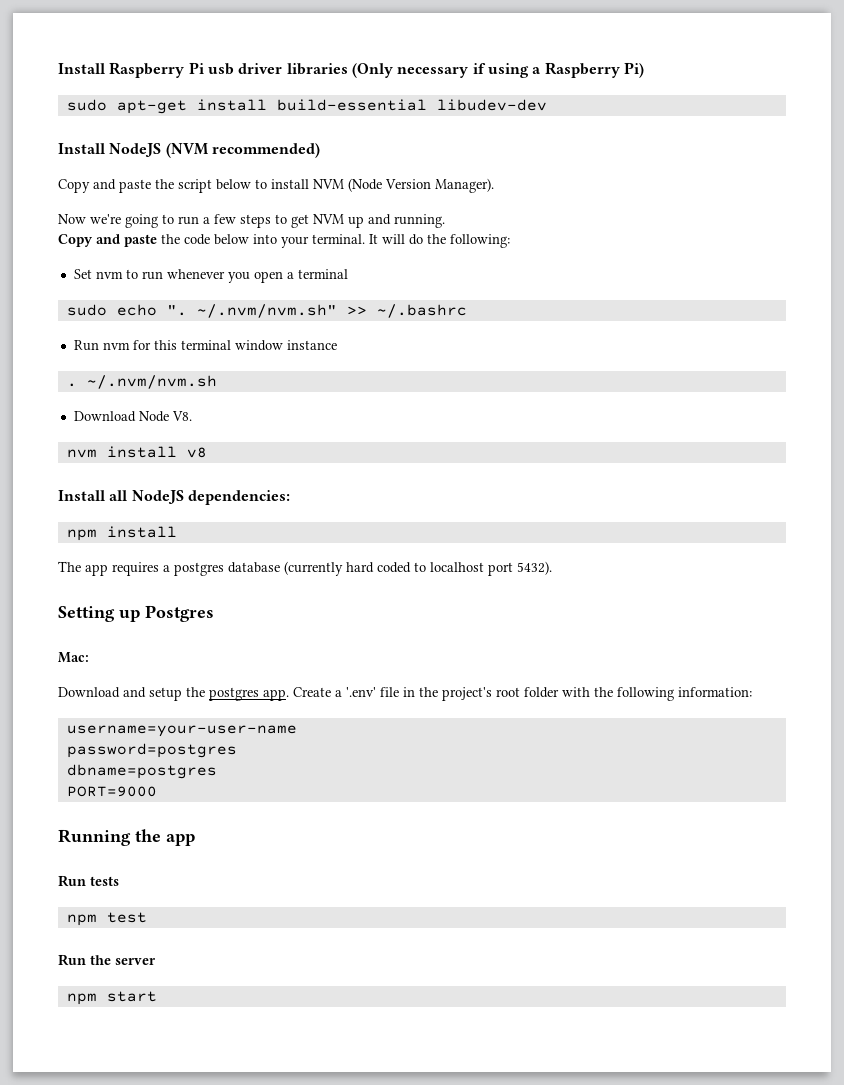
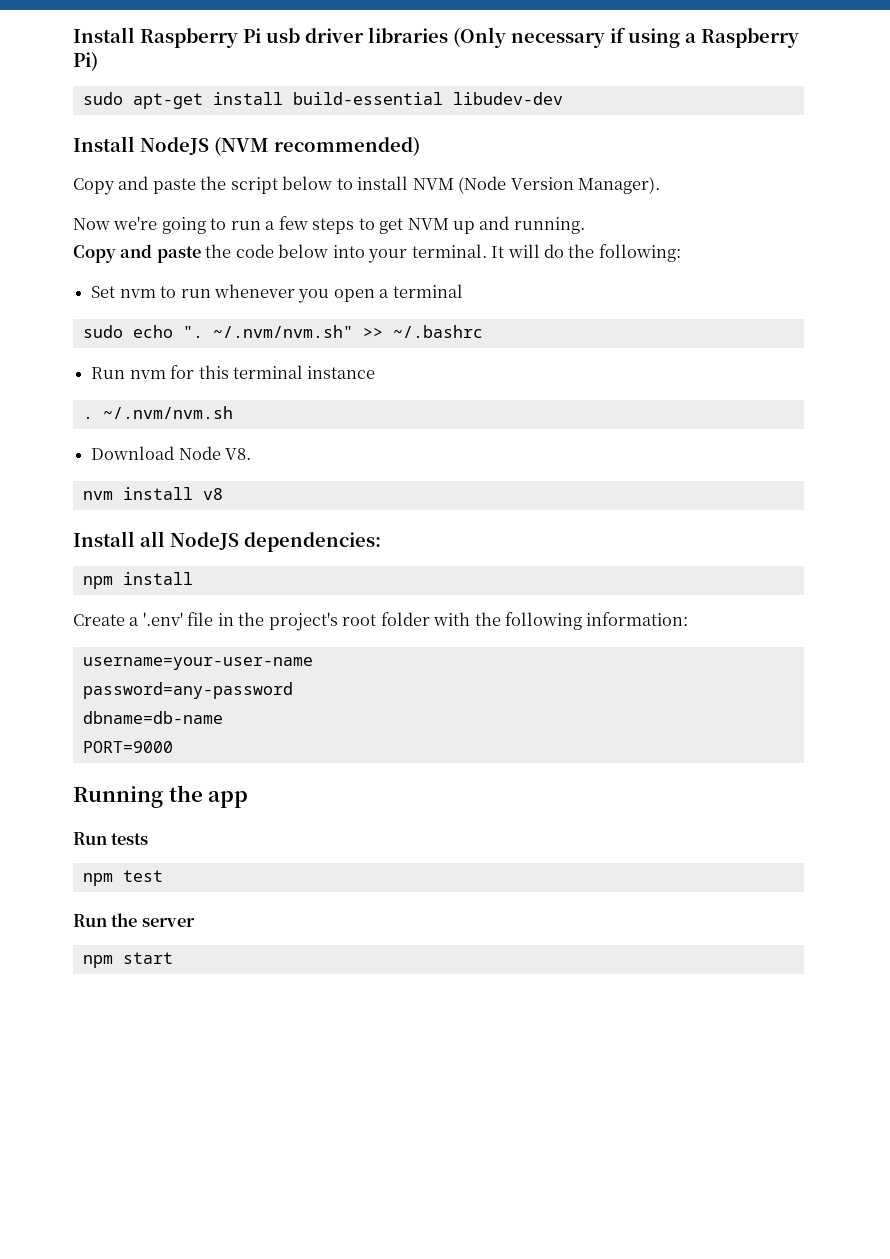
- Run nvm for this terminal window instance
+ Run nvm for this terminal instance
- The app requires a postgres database (currently hard coded to localhost port 5432).
- Setting up Postgres
- Mac:
- Download and setup the postgres app.
- password=postgres
- dbname=postgres
+ password=any-password
+ dbname=db-name

